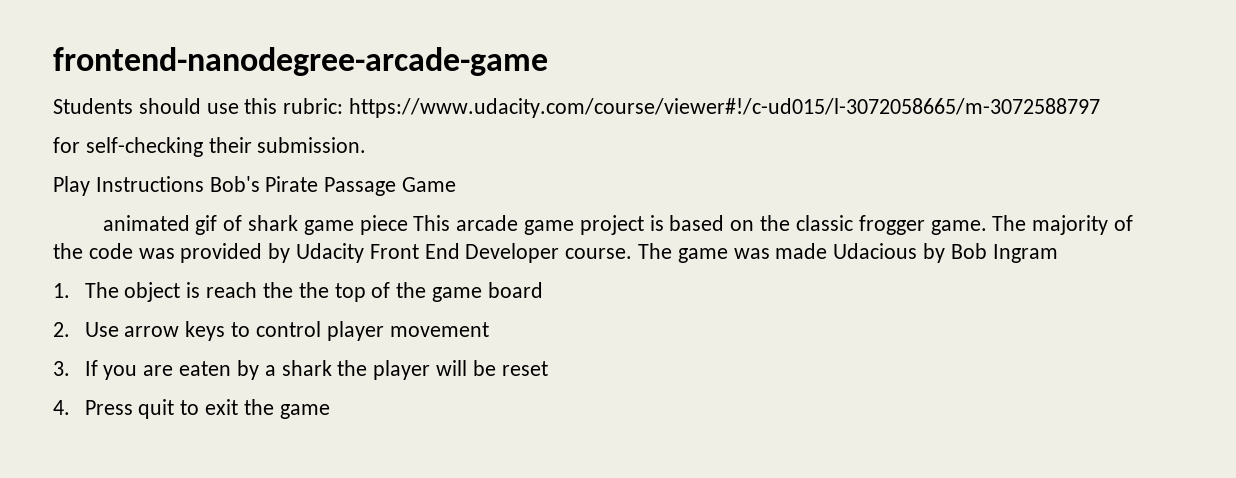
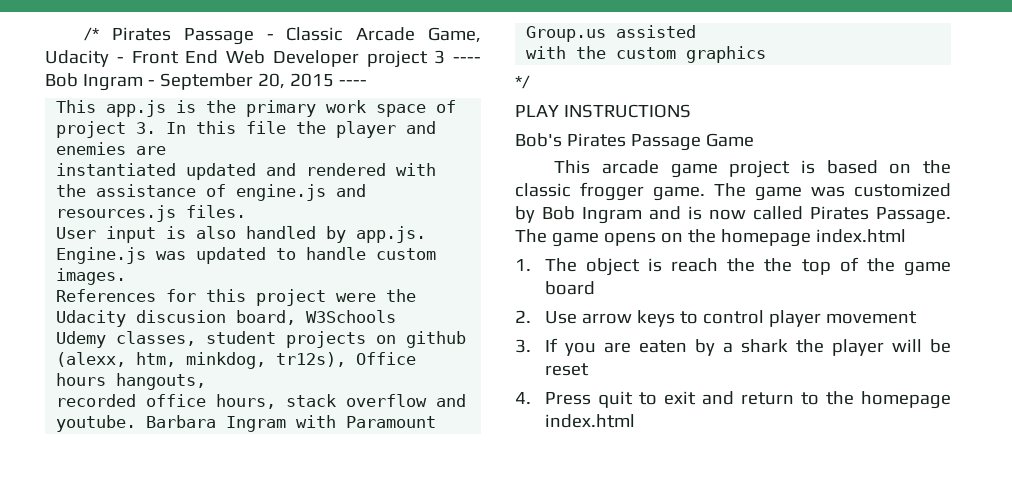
- frontend-nanodegree-arcade-game
- Students should use this rubric: https://www.udacity.com/course/viewer#!/c-ud015/l-3072058665/m-3072588797
- for self-checking their submission.
- Play Instructions Bob's Pirate Passage Game
- animated gif of shark game piece This arcade game project is based on the classic frogger game.
+ /* Pirates Passage - Classic Arcade Game, Udacity - Front End Web Developer project 3 ---- Bob Ingram - September 20, 2015 ----
+ This app.js is the primary work space of project 3. In this file the player and enemies are
+ instantiated updated and rendered with the assistance of engine.js and resources.js files.
+ User input is also handled by app.js. Engine.js was updated to handle custom images.
+ References for this project were the Udacity discusion board, W3Schools
+ Udemy classes, student projects on github (alexx, htm, minkdog, tr12s), Office hours hangouts,
+ recorded office hours, stack overflow and youtube. Barbara Ingram with Paramount Group.us assisted
+ with the custom graphics
+ */
+ PLAY INSTRUCTIONS
+ Bob's Pirates Passage Game
+ This arcade game project is based on the classic frogger game.
- The majority of the code was provided by Udacity Front End Developer course. The game was made Udacious by Bob Ingram
+ The game was customized by Bob Ingram and is now called Pirates Passage. The game opens on the homepage index.html
- 4. Press quit to exit the game
+ 4. Press quit to exit and return to the homepage index.html

